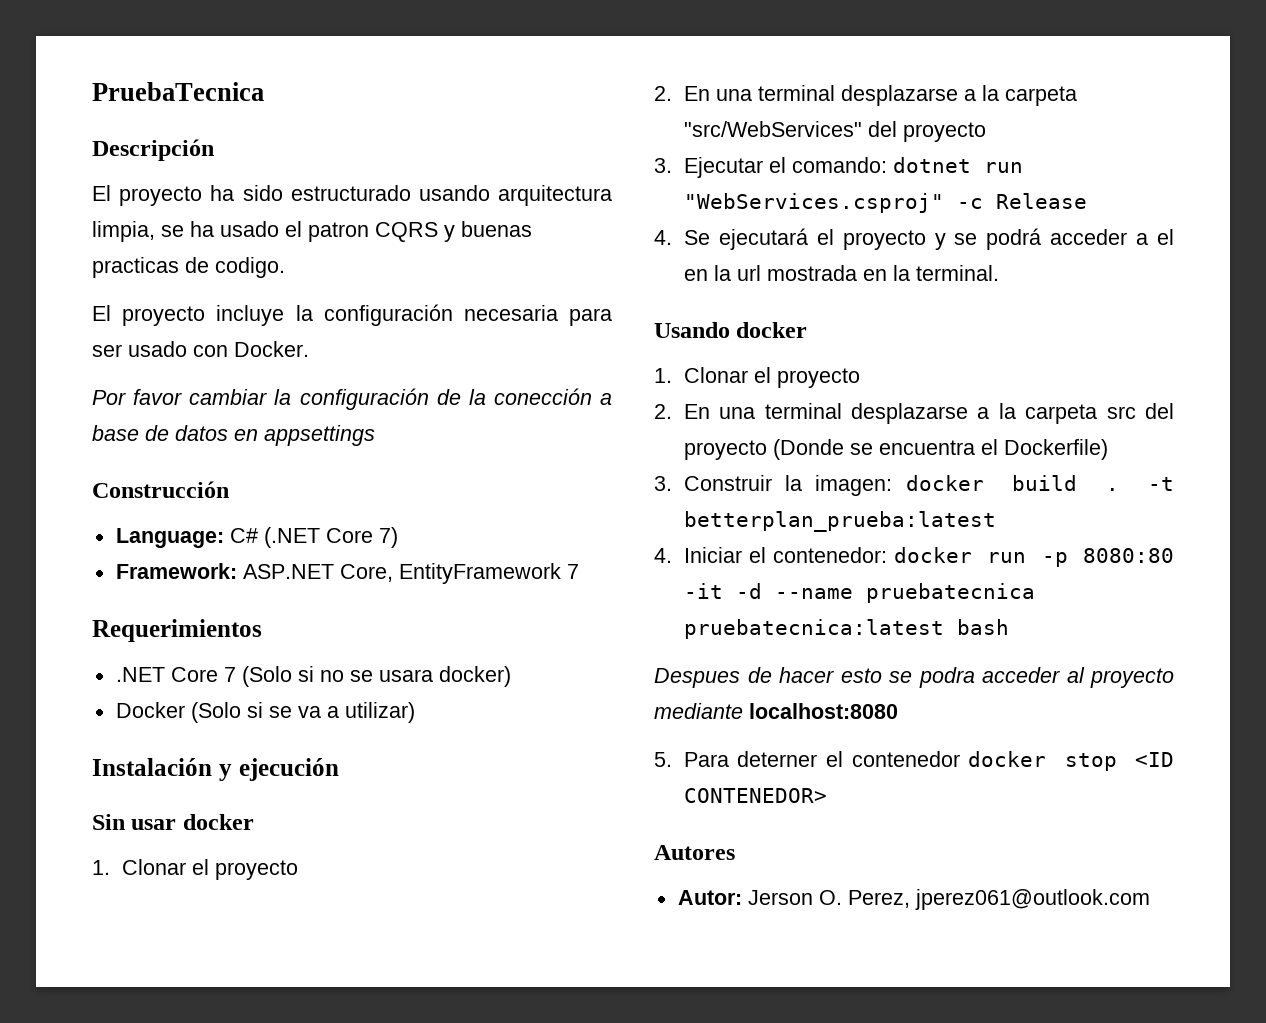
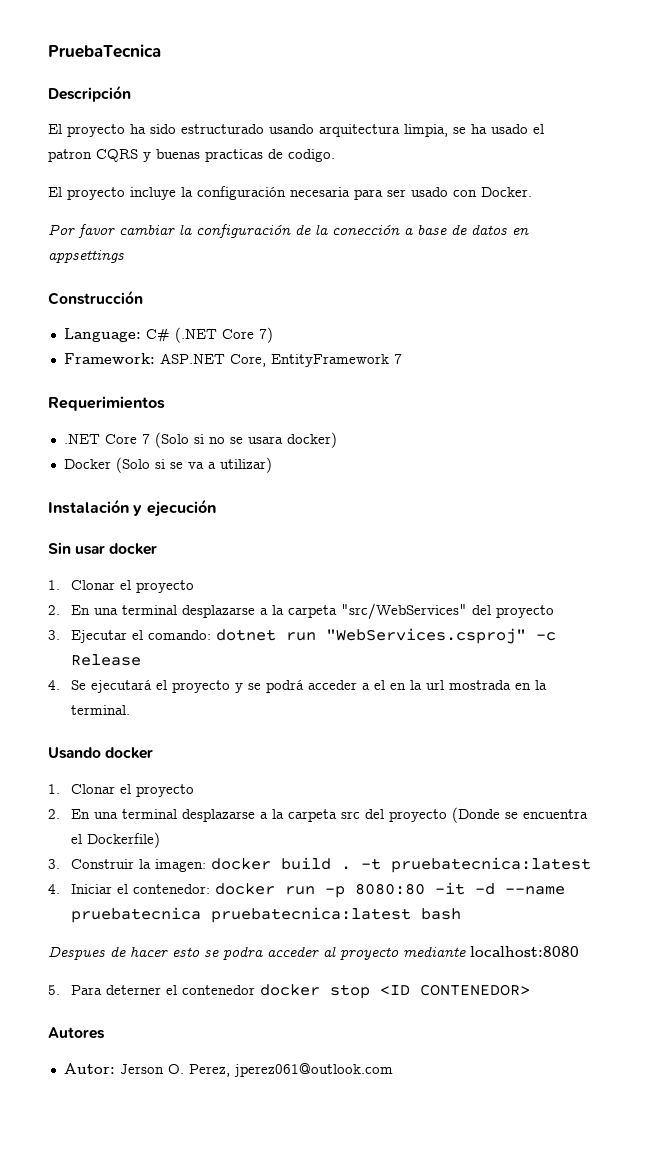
- -t betterplan_prueba:latest
+ -t pruebatecnica:latest

